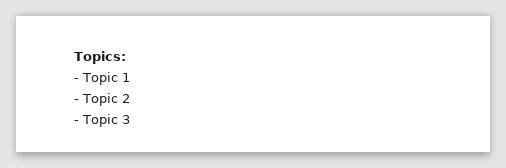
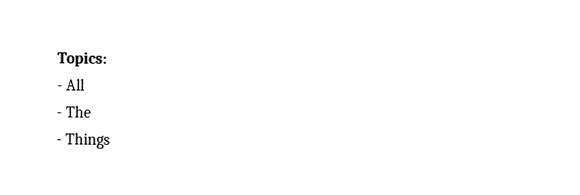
- - Topic 1
- - Topic 2
- - Topic 3
+ - All
+ - The
+ - Things

